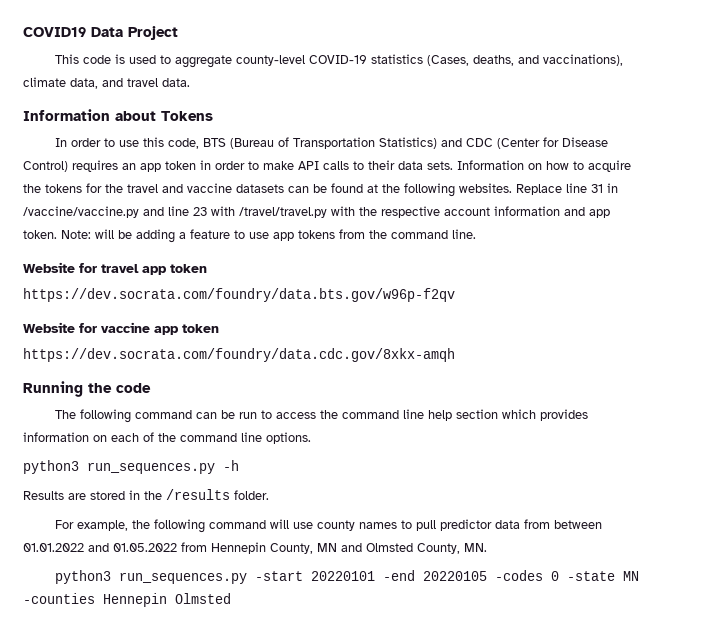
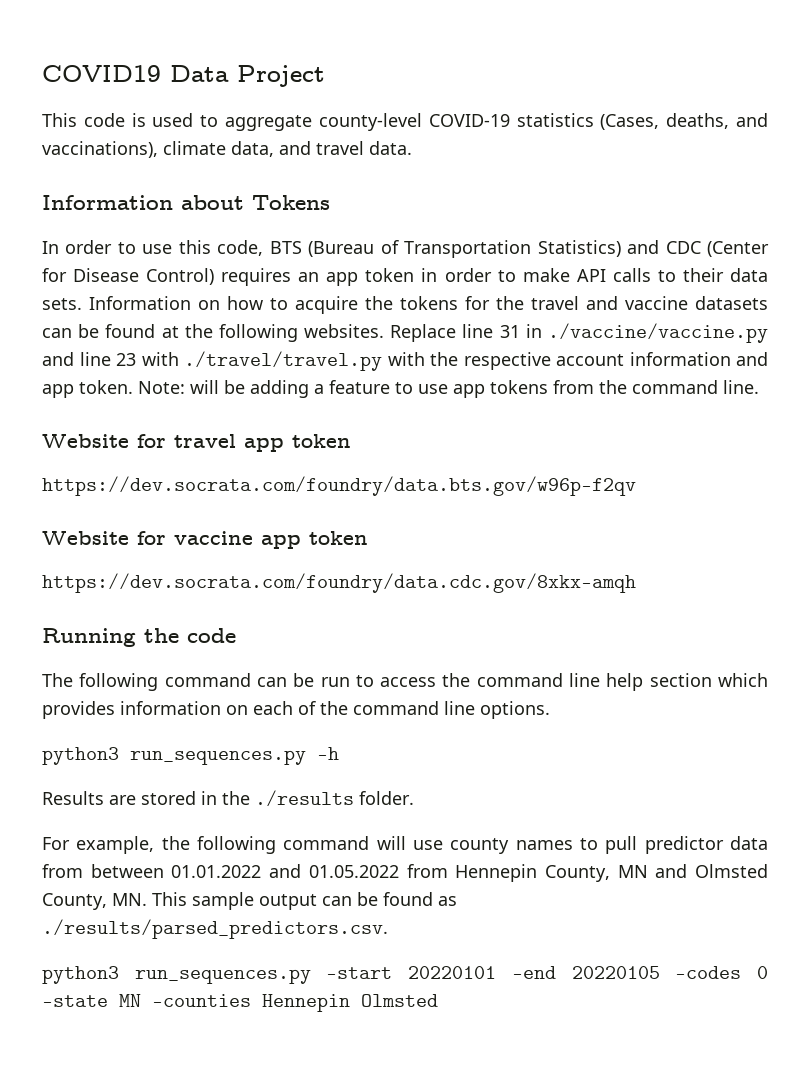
- Replace line 31 in /vaccine/vaccine.py and line 23 with /travel/travel.py with the respective account information and app token.
+ Replace line 31 in ./vaccine/vaccine.py and line 23 with ./travel/travel.py with the respective account information and app token.
- Results are stored in the /results folder.
+ Results are stored in the ./results folder.
- For example, the following command will use county names to pull predictor data from between 01.01.2022 and 01.05.2022 from Hennepin County, MN and Olmsted County, MN.
+ For example, the following command will use county names to pull predictor data from between 01.01.2022 and 01.05.2022 from Hennepin County, MN and Olmsted County, MN. This sample output can be found as ./results/parsed_predictors.csv.

